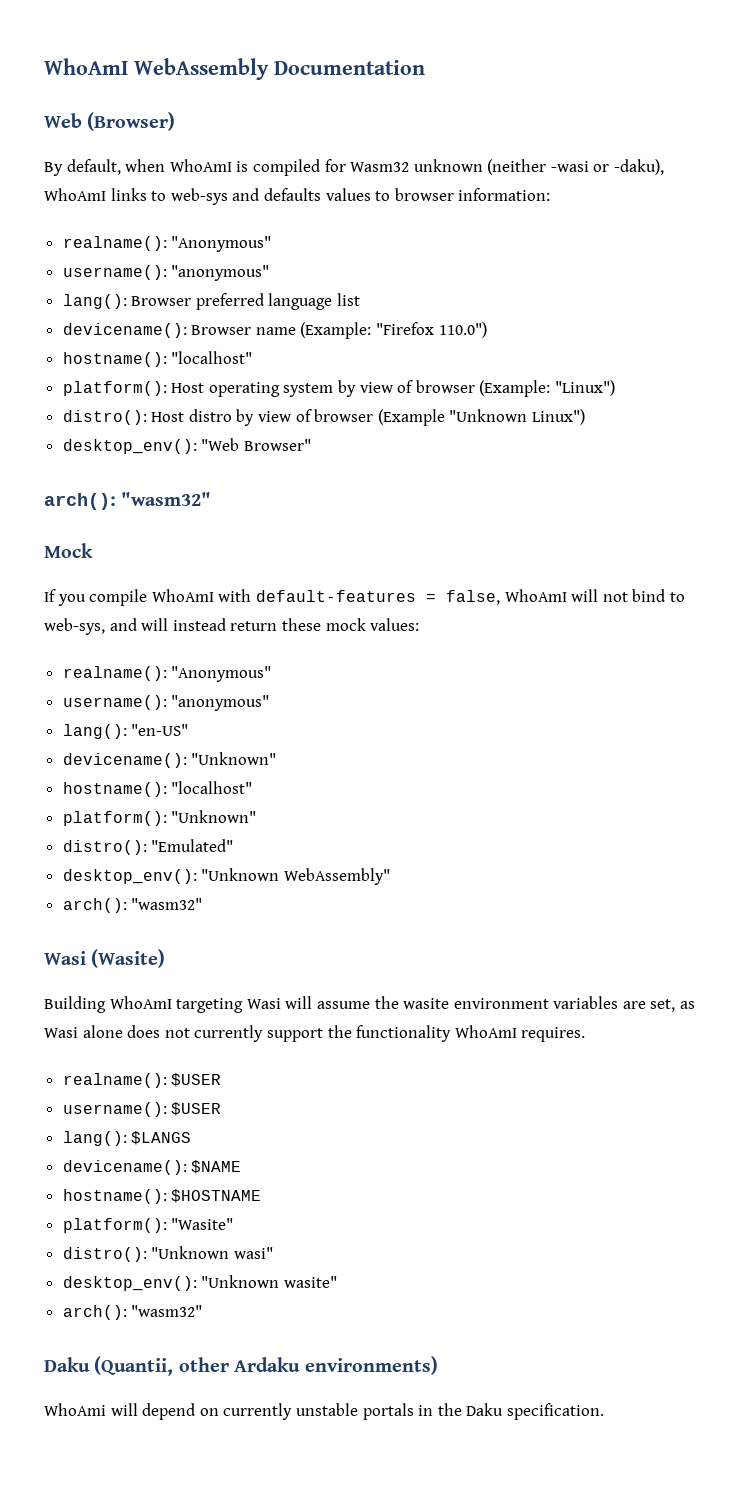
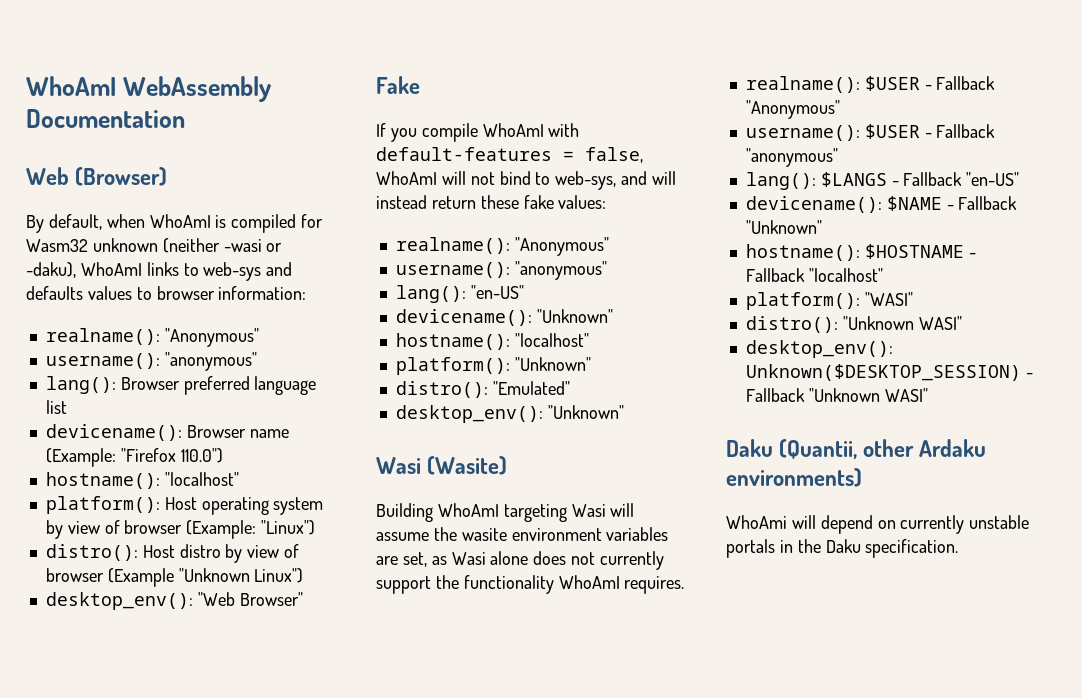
  desktop_env(): "Web Browser"
- arch(): "wasm32"
- Mock
+ Fake
- If you compile WhoAmI with default-features = false, WhoAmI will not bind to web-sys, and will instead return these mock values:
+ If you compile WhoAmI with default-features = false, WhoAmI will not bind to web-sys, and will instead return these fake values:
- desktop_env(): "Unknown WebAssembly"
- arch(): "wasm32"
+ desktop_env(): "Unknown"
- realname(): $USER
+ realname(): $USER - Fallback "Anonymous"
- username(): $USER
+ username(): $USER - Fallback "anonymous"
- lang(): $LANGS
+ lang(): $LANGS - Fallback "en-US"
- devicename(): $NAME
+ devicename(): $NAME - Fallback "Unknown"
- hostname(): $HOSTNAME
- platform(): "Wasite"
+ hostname(): $HOSTNAME - Fallback "localhost"
+ platform(): "WASI"
- distro(): "Unknown wasi"
- desktop_env(): "Unknown wasite"
- arch(): "wasm32"
+ distro(): "Unknown WASI"
+ desktop_env(): Unknown($DESKTOP_SESSION) - Fallback "Unknown WASI"

